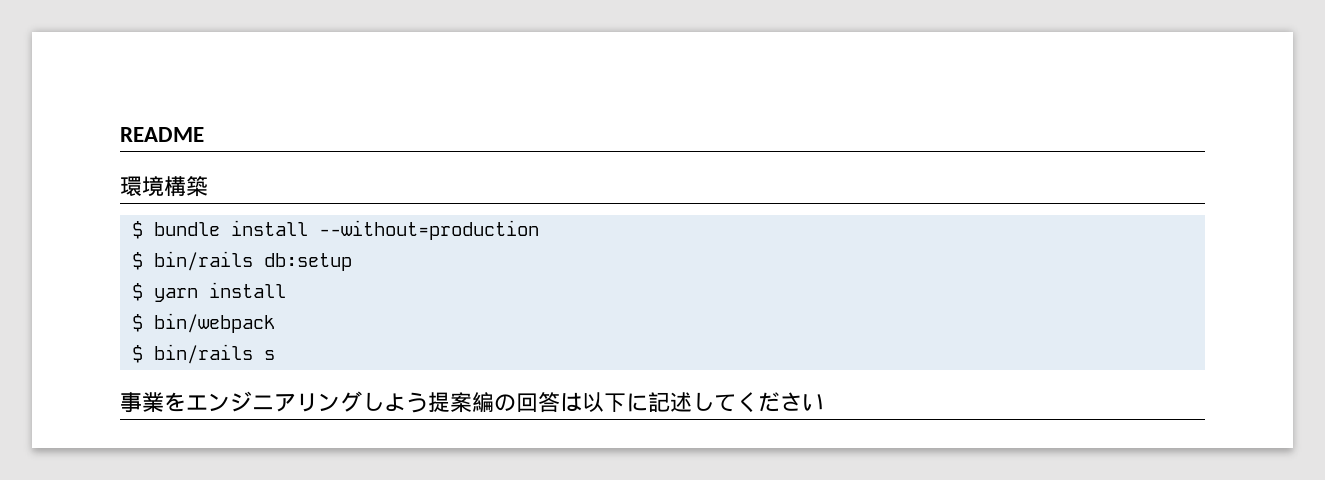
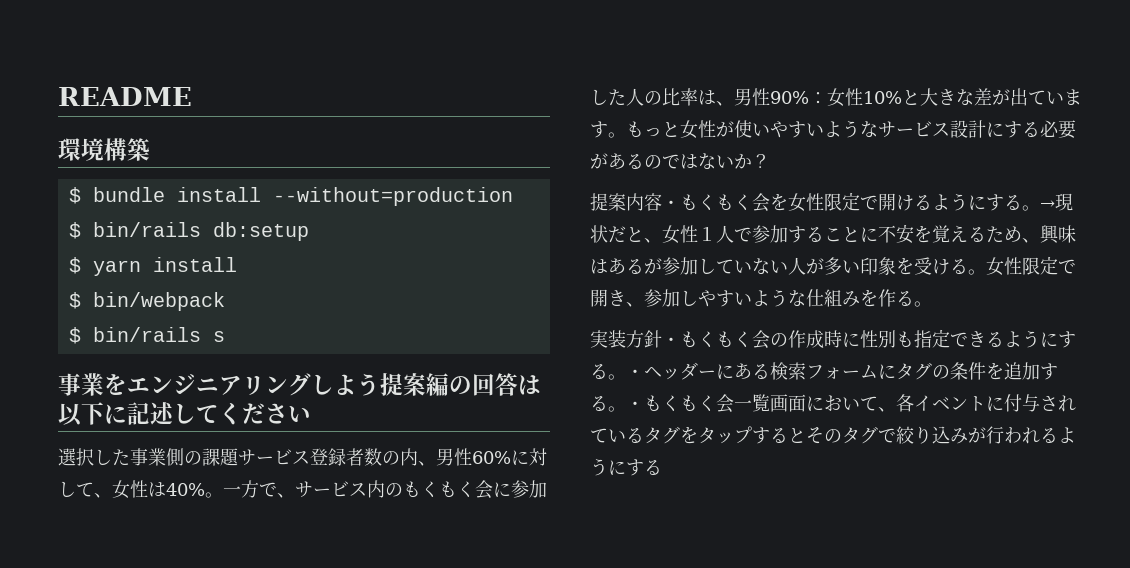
+ 選択した事業側の課題サービス登録者数の内、男性60%に対して、女性は40%。一方で、サービス内のもくもく会に参加した人の比率は、男性90%：女性10%と大きな差が出ています。もっと女性が使いやすいようなサービス設計にする必要があるのではないか？
+ 提案内容・もくもく会を女性限定で開けるようにする。→現状だと、女性１人で参加することに不安を覚えるため、興味はあるが参加していない人が多い印象を受ける。女性限定で開き、参加しやすいような仕組みを作る。
+ 実装方針・もくもく会の作成時に性別も指定できるようにする。・ヘッダーにある検索フォームにタグの条件を追加する。・もくもく会一覧画面において、各イベントに付与されているタグをタップするとそのタグで絞り込みが行われるようにする

